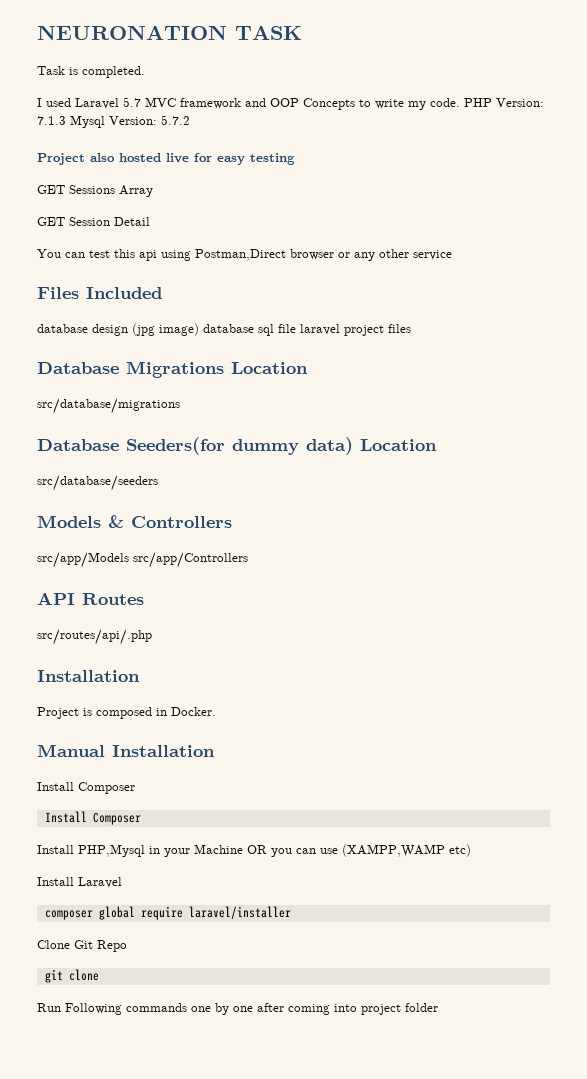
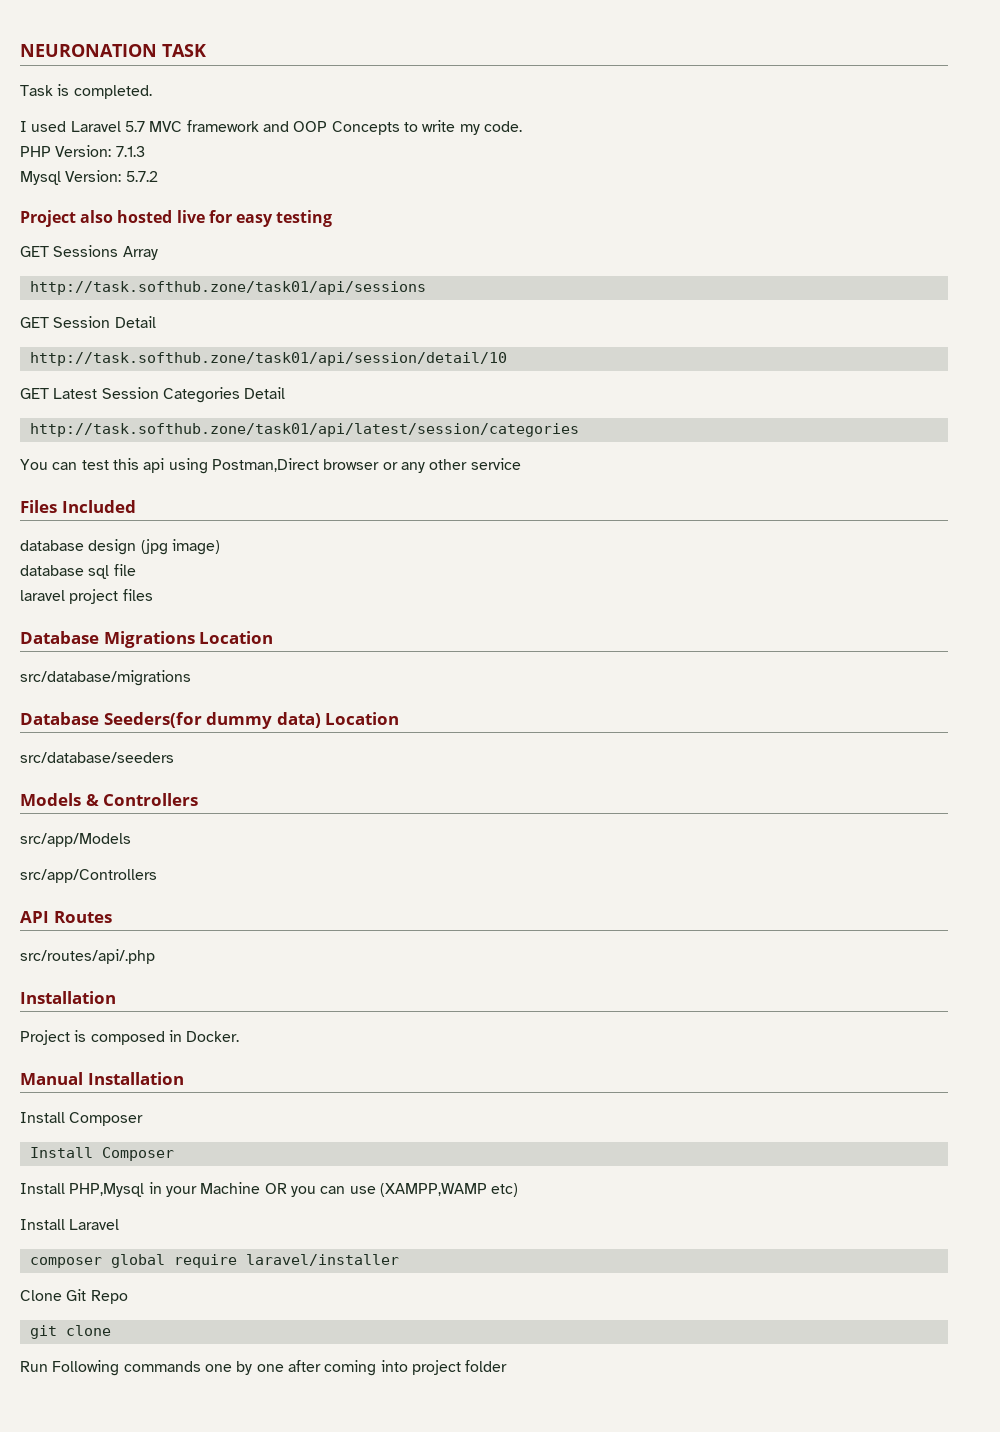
- I used Laravel 5.7 MVC framework and OOP Concepts to write my code. PHP Version: 7.1.3 Mysql Version: 5.7.2
+ I used Laravel 5.7 MVC framework and OOP Concepts to write my code.
+ PHP Version: 7.1.3
+ Mysql Version: 5.7.2
+ http://task.softhub.zone/task01/api/sessions
+ http://task.softhub.zone/task01/api/session/detail/10
+ GET Latest Session Categories Detail
+ http://task.softhub.zone/task01/api/latest/session/categories
- database design (jpg image) database sql file laravel project files
+ database design (jpg image)
+ database sql file
+ laravel project files
- src/app/Models src/app/Controllers
+ src/app/Models
+ src/app/Controllers

